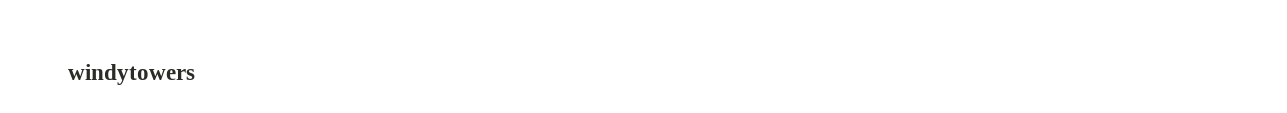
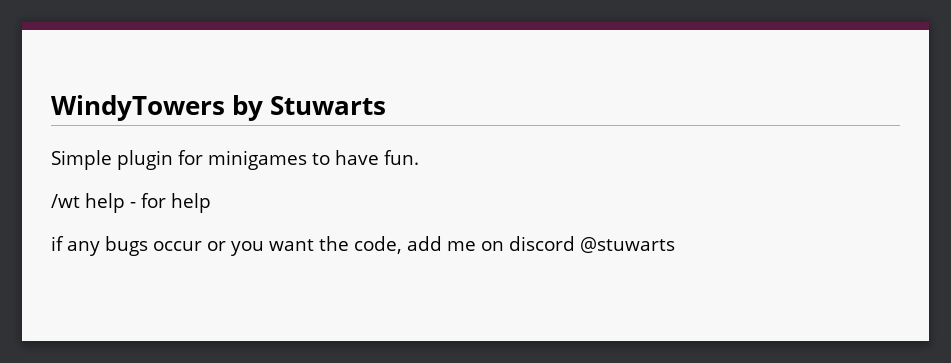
- windytowers
+ WindyTowers by Stuwarts
+ Simple plugin for minigames to have fun.
+ /wt help - for help
+ if any bugs occur or you want the code, add me on discord @stuwarts

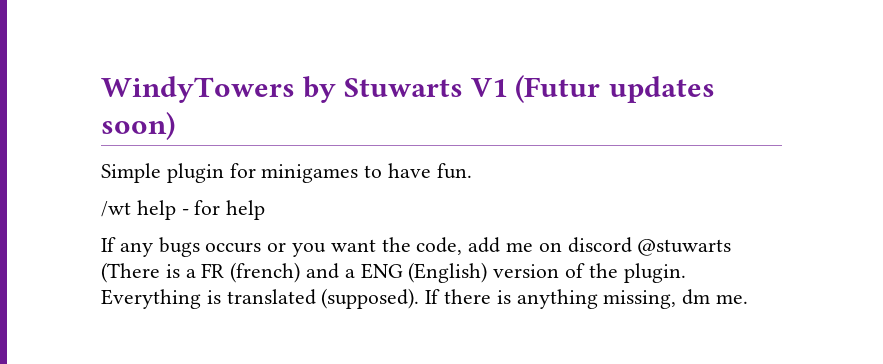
- WindyTowers by Stuwarts
+ WindyTowers by Stuwarts V1 (Futur updates soon)
- if any bugs occur or you want the code, add me on discord @stuwarts
+ If any bugs occurs or you want the code, add me on discord @stuwarts (There is a FR (french) and a ENG (English) version of the plugin. Everything is translated (supposed). If there is anything missing, dm me.

